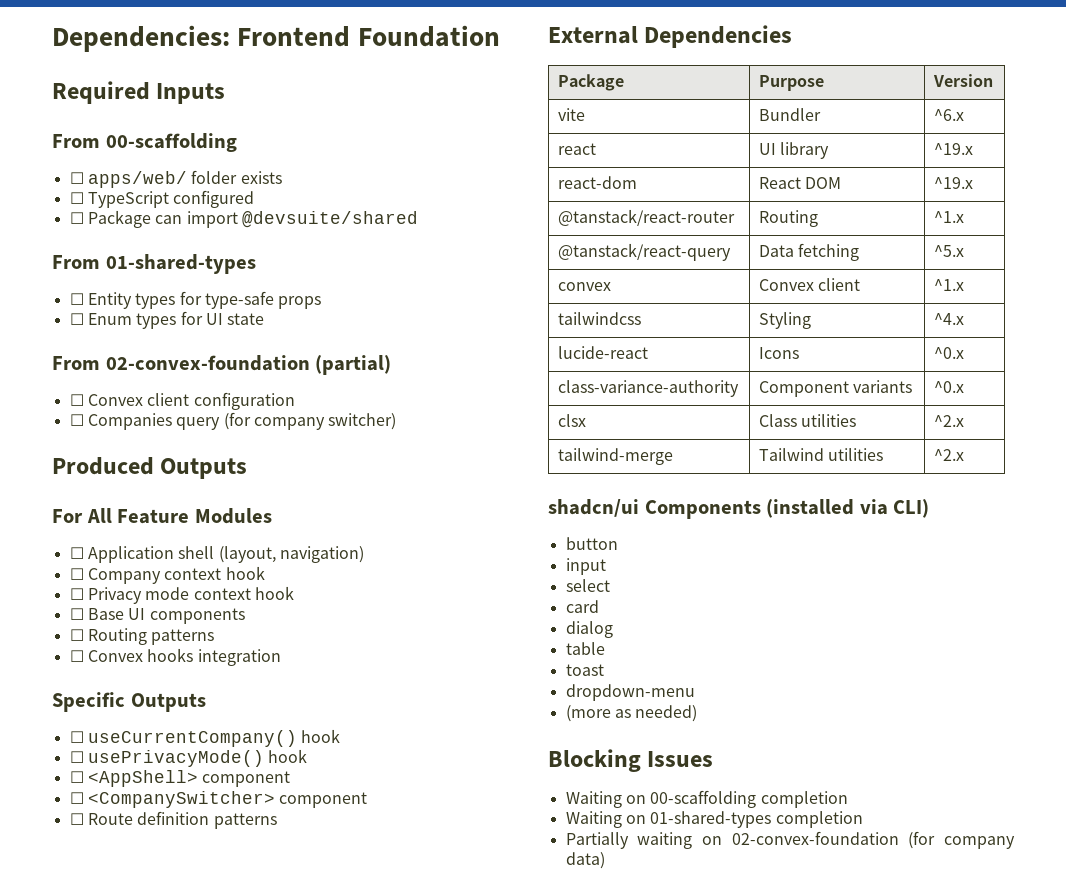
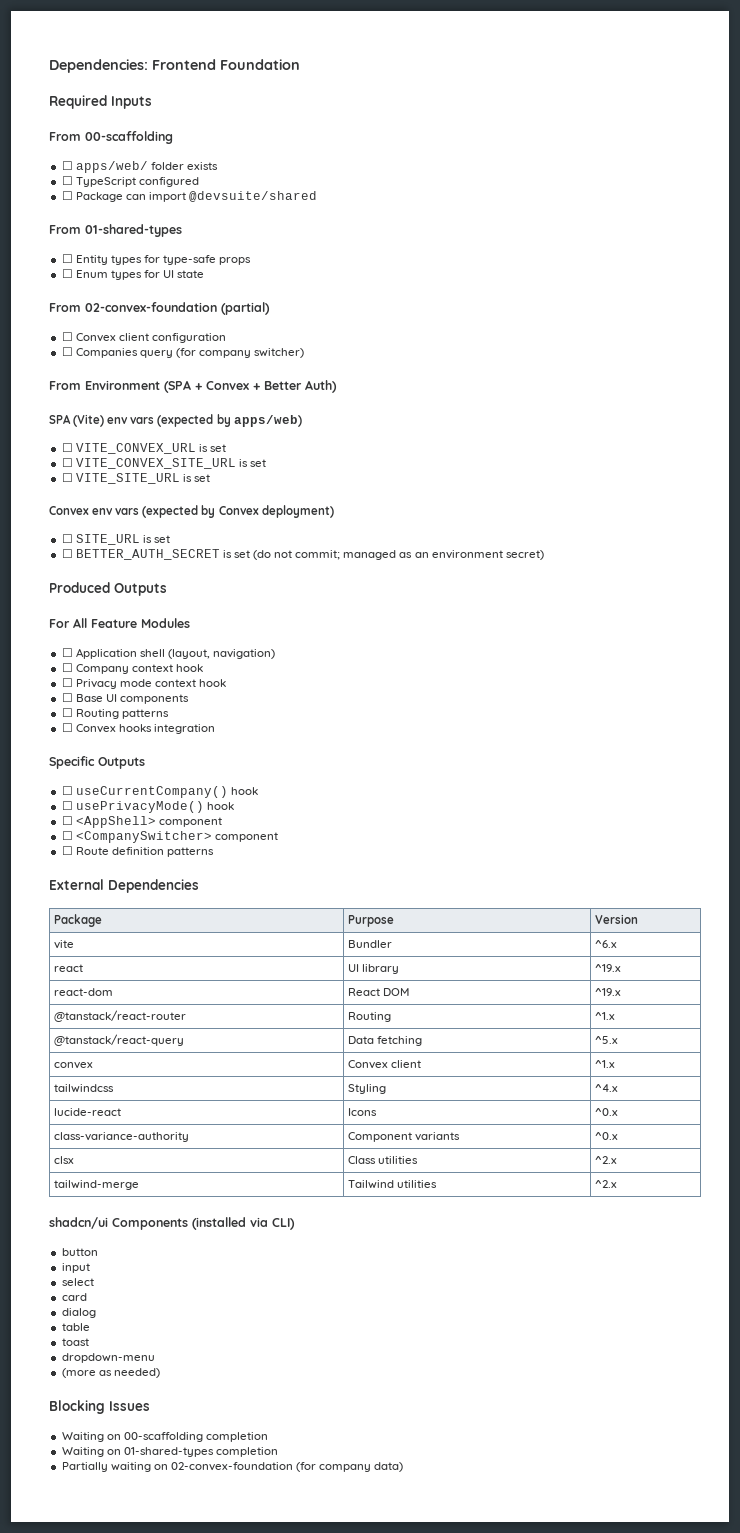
+ From Environment (SPA + Convex + Better Auth)
+ SPA (Vite) env vars (expected by apps/web)
+ ☐ VITE_CONVEX_URL is set
+ ☐ VITE_CONVEX_SITE_URL is set
+ ☐ VITE_SITE_URL is set
+ Convex env vars (expected by Convex deployment)
+ ☐ SITE_URL is set
+ ☐ BETTER_AUTH_SECRET is set (do not commit; managed as an environment secret)

